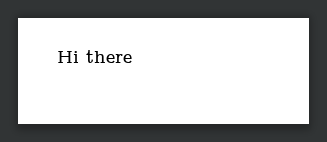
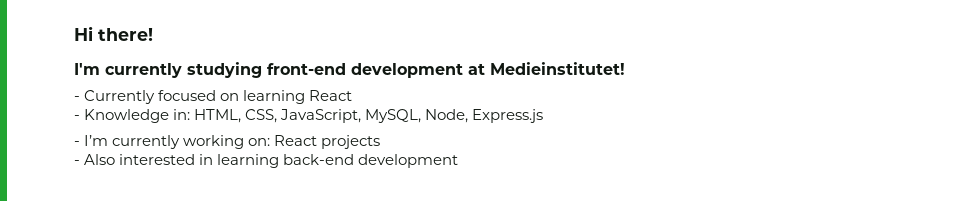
- Hi there
+ Hi there!
+ I'm currently studying front-end development at Medieinstitutet!
+ - Currently focused on learning React
+ - Knowledge in: HTML, CSS, JavaScript, MySQL, Node, Express.js
+ - I’m currently working on: React projects
+ - Also interested in learning back-end development

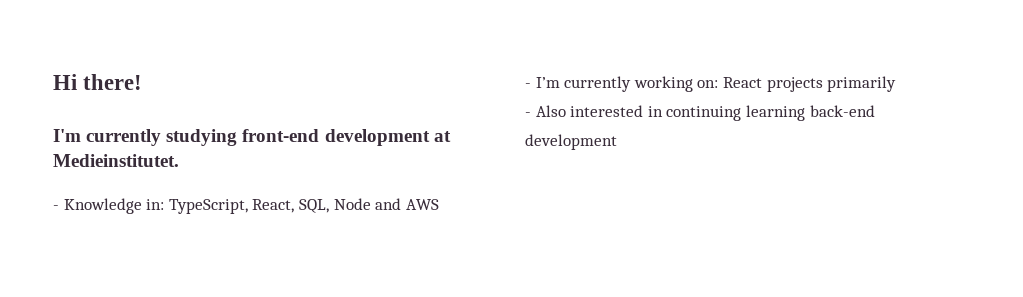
- I'm currently studying front-end development at Medieinstitutet!
- - Currently focused on learning React
- - Knowledge in: HTML, CSS, JavaScript, MySQL, Node, Express.js
+ I'm currently studying front-end development at Medieinstitutet.
+ - Knowledge in: TypeScript, React, SQL, Node and AWS
- - I’m currently working on: React projects
+ - I’m currently working on: React projects primarily
- - Also interested in learning back-end development
+ - Also interested in continuing learning back-end development

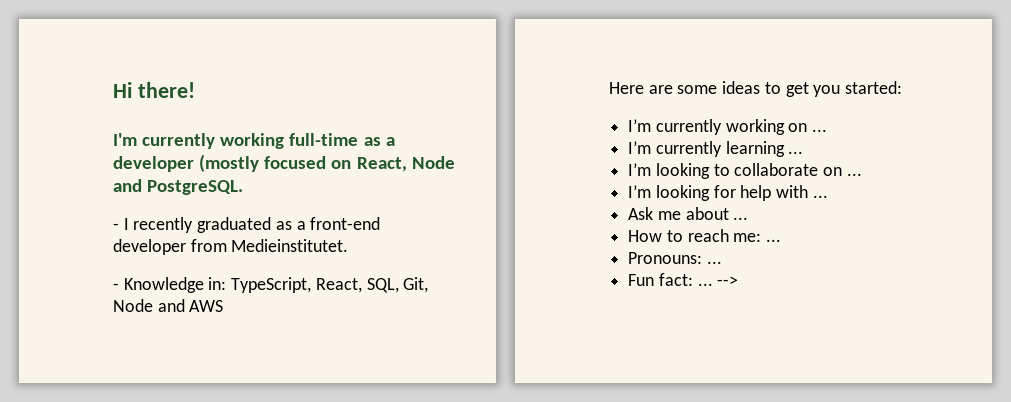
- I'm currently studying front-end development at Medieinstitutet.
+ I'm currently working full-time as a developer (mostly focused on React, Node and PostgreSQL.
+ - I recently graduated as a front-end developer from Medieinstitutet.
- - Knowledge in: TypeScript, React, SQL, Node and AWS
+ - Knowledge in: TypeScript, React, SQL, Git, Node and AWS
- - I’m currently working on: React projects primarily
- - Also interested in continuing learning back-end development
+ Here are some ideas to get you started:
+ I’m currently working on ...
+ I’m currently learning ...
+ I’m looking to collaborate on ...
+ I’m looking for help with ...
+ Ask me about ...
+ How to reach me: ...
+ Pronouns: ...
+ Fun fact: ... -->

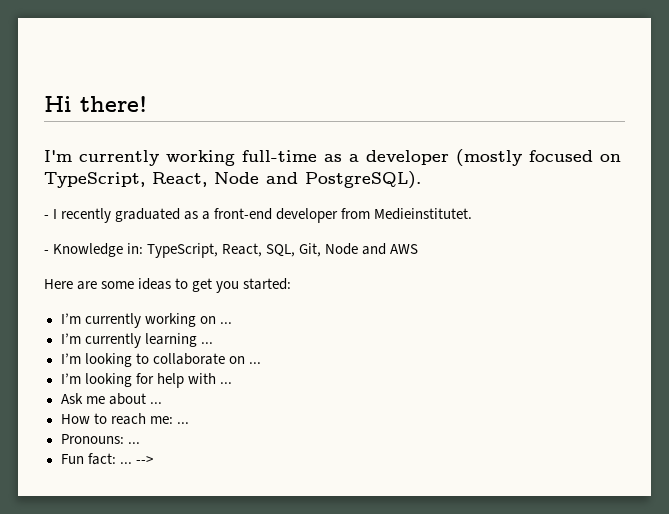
- I'm currently working full-time as a developer (mostly focused on React, Node and PostgreSQL.
+ I'm currently working full-time as a developer (mostly focused on TypeScript, React, Node and PostgreSQL).

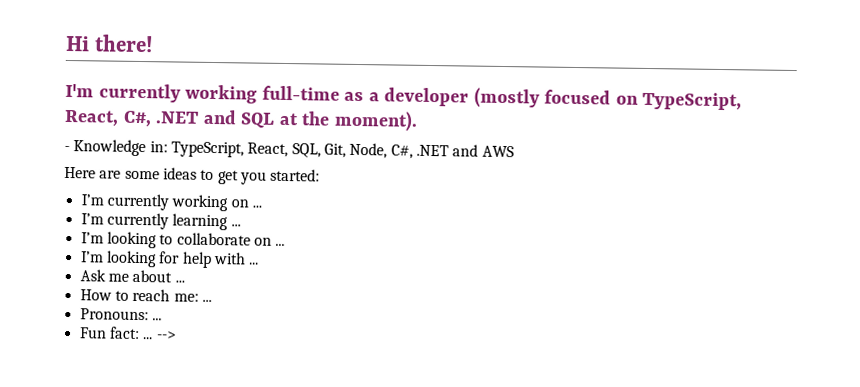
- I'm currently working full-time as a developer (mostly focused on TypeScript, React, Node and PostgreSQL).
- - I recently graduated as a front-end developer from Medieinstitutet.
+ I'm currently working full-time as a developer (mostly focused on TypeScript, React, C#, .NET and SQL at the moment).
- - Knowledge in: TypeScript, React, SQL, Git, Node and AWS
+ - Knowledge in: TypeScript, React, SQL, Git, Node, C#, .NET and AWS

